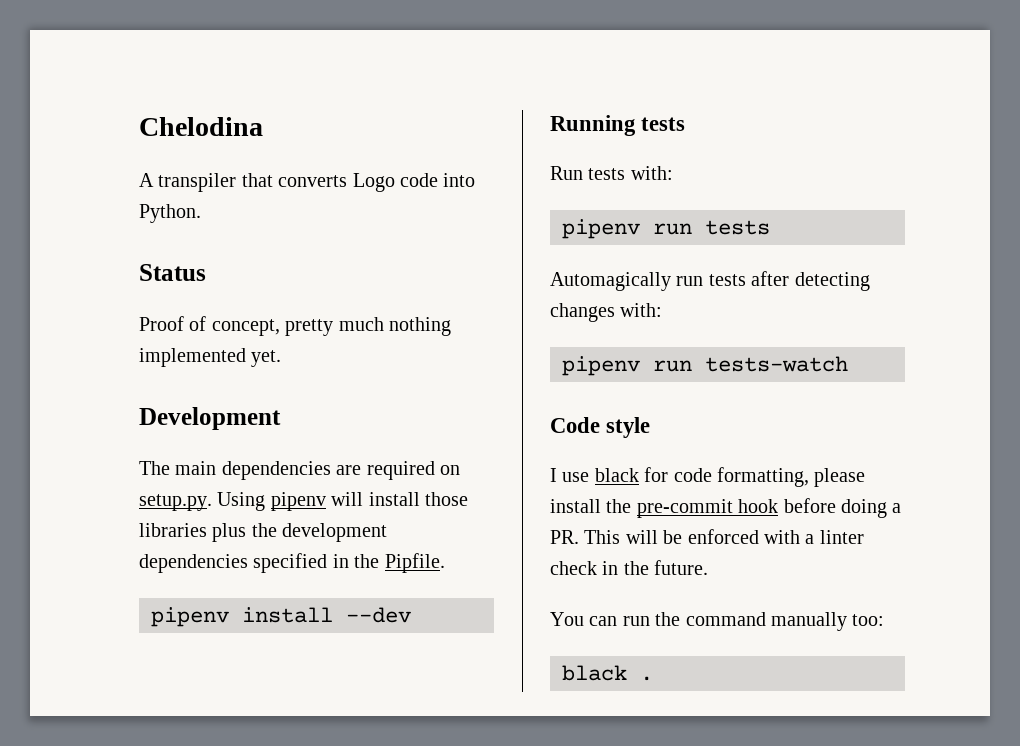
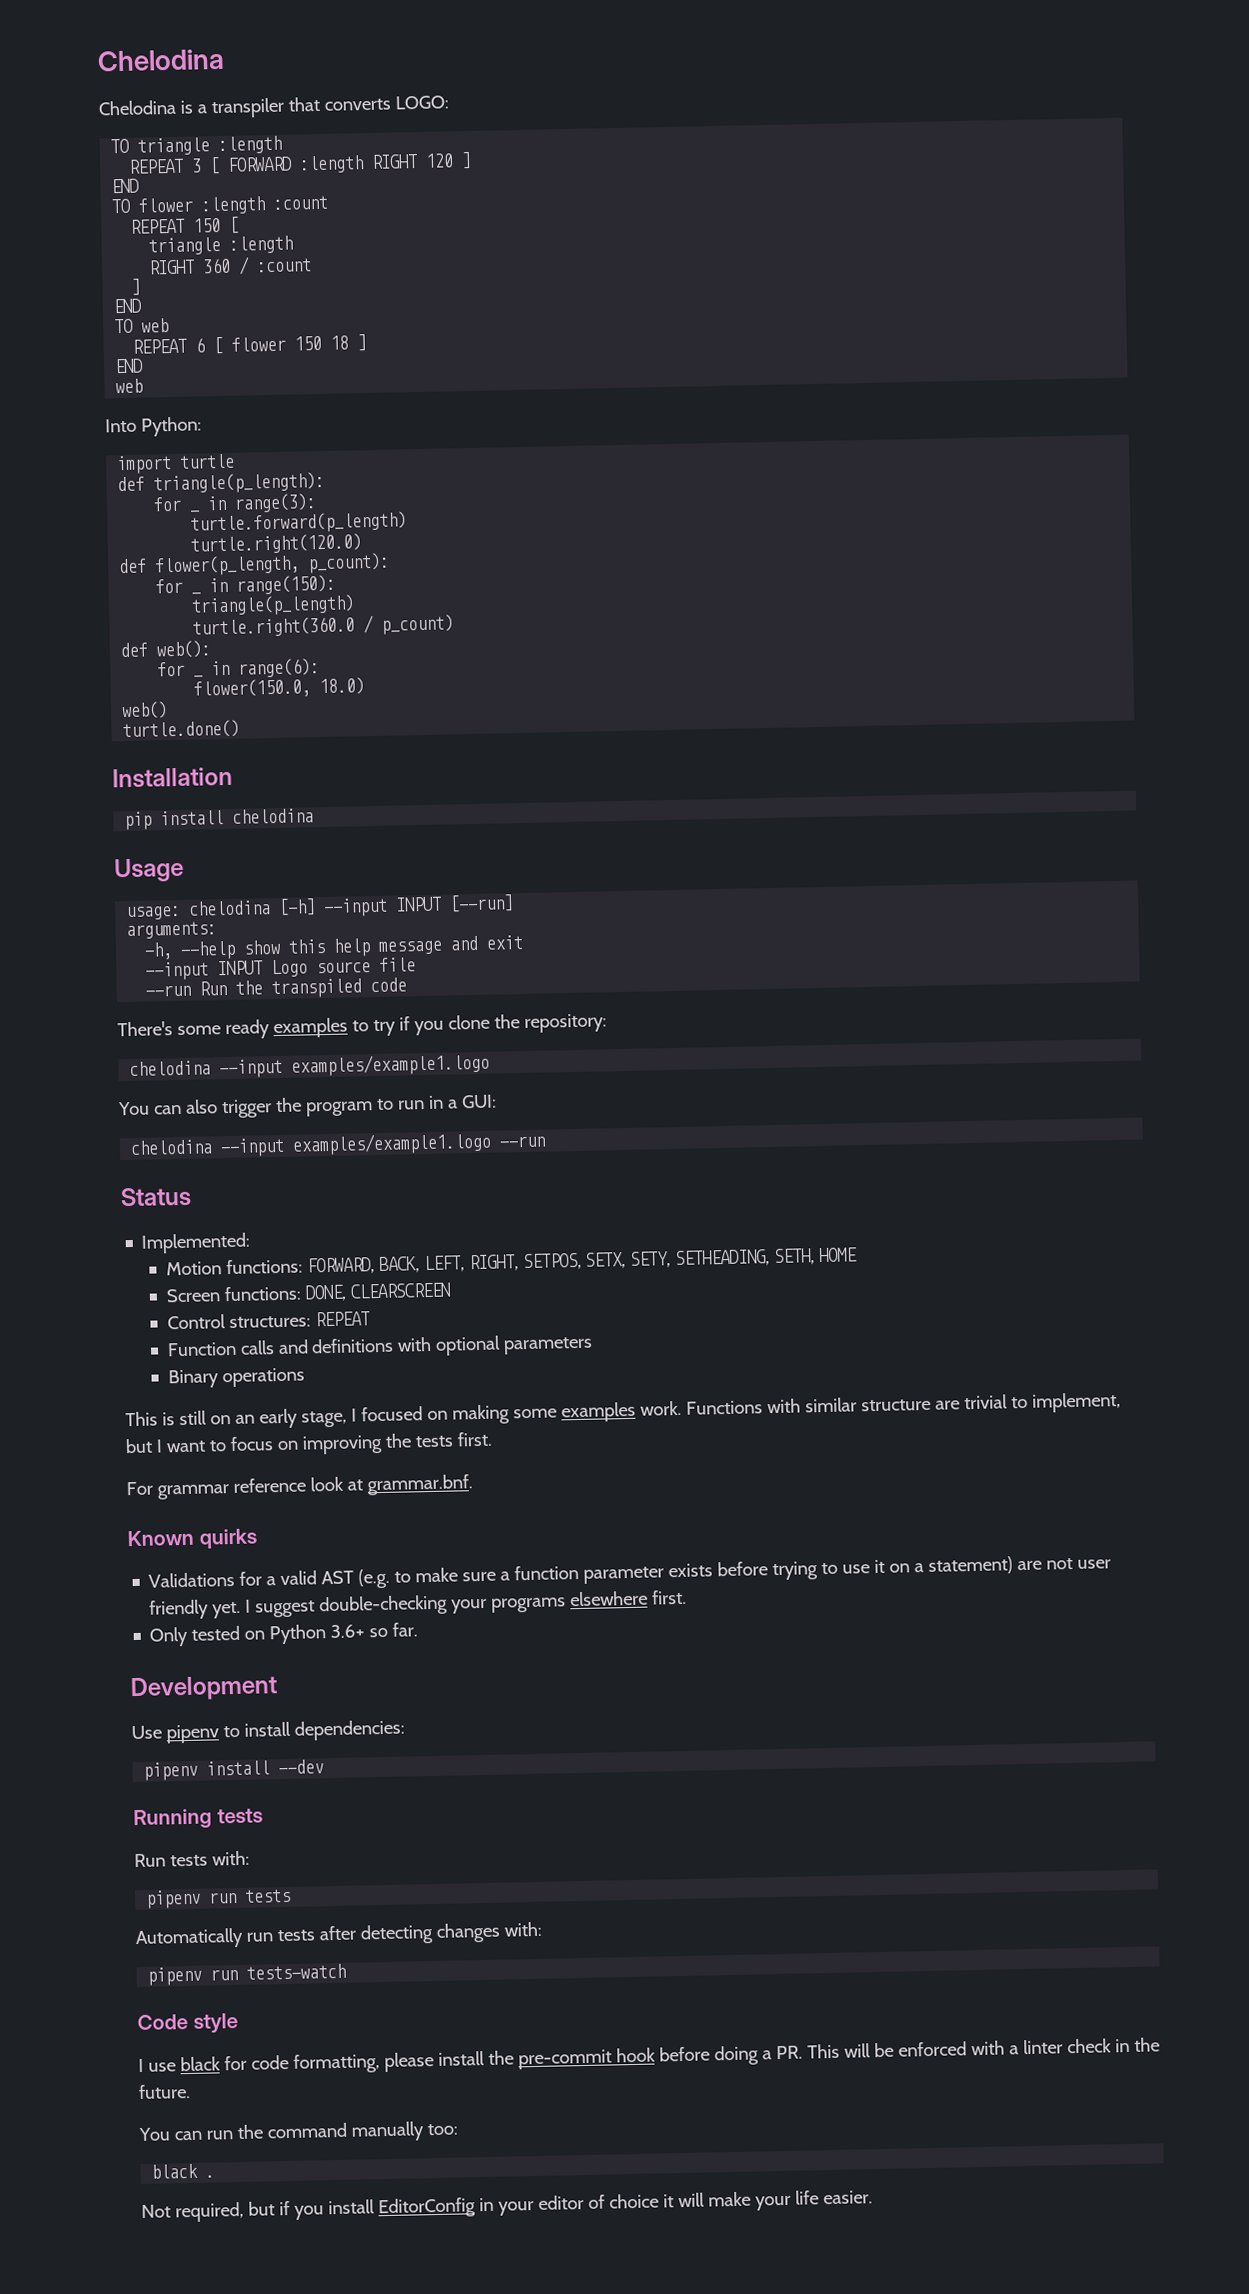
- A transpiler that converts Logo code into Python.
+ Chelodina is a transpiler that converts LOGO:
+ TO triangle :length
+ REPEAT 3 [ FORWARD :length RIGHT 120 ]
+ END
+ TO flower :length :count
+ REPEAT 150 [
+ triangle :length
+ RIGHT 360 / :count
+ ]
+ END
+ TO web
+ REPEAT 6 [ flower 150 18 ]
+ END
+ web
+ Into Python:
+ import turtle
+ def triangle(p_length):
+ for _ in range(3):
+ turtle.forward(p_length)
+ turtle.right(120.0)
+ def flower(p_length, p_count):
+ for _ in range(150):
+ triangle(p_length)
+ turtle.right(360.0 / p_count)
+ def web():
+ for _ in range(6):
+ flower(150.0, 18.0)
+ web()
+ turtle.done()
+ Installation
+ pip install chelodina
+ Usage
+ usage: chelodina [-h] --input INPUT [--run]
+ arguments:
+ -h, --help show this help message and exit
+ --input INPUT Logo source file
+ --run Run the transpiled code
+ There's some ready examples to try if you clone the repository:
+ chelodina --input examples/example1.logo
+ You can also trigger the program to run in a GUI:
+ chelodina --input examples/example1.logo --run
  Status
- Proof of concept, pretty much nothing implemented yet.
+ Implemented:
+ Motion functions: FORWARD, BACK, LEFT, RIGHT, SETPOS, SETX, SETY, SETHEADING, SETH, HOME
+ Screen functions: DONE, CLEARSCREEN
+ Control structures: REPEAT
+ Function calls and definitions with optional parameters
+ Binary operations
+ This is still on an early stage, I focused on making some examples work. Functions with similar structure are trivial to implement, but I want to focus on improving the tests first.
+ For grammar reference look at grammar.bnf.
+ Known quirks
+ Validations for a valid AST (e.g. to make sure a function parameter exists before trying to use it on a statement) are not user friendly yet. I suggest double-checking your programs elsewhere first.
+ Only tested on Python 3.6+ so far.
  Development
- The main dependencies are required on setup.py. Using pipenv will install those libraries plus the development dependencies specified in the Pipfile.
+ Use pipenv to install dependencies:
- Automagically run tests after detecting changes with:
+ Automatically run tests after detecting changes with:
+ Not required, but if you install EditorConfig in your editor of choice it will make your life easier.

